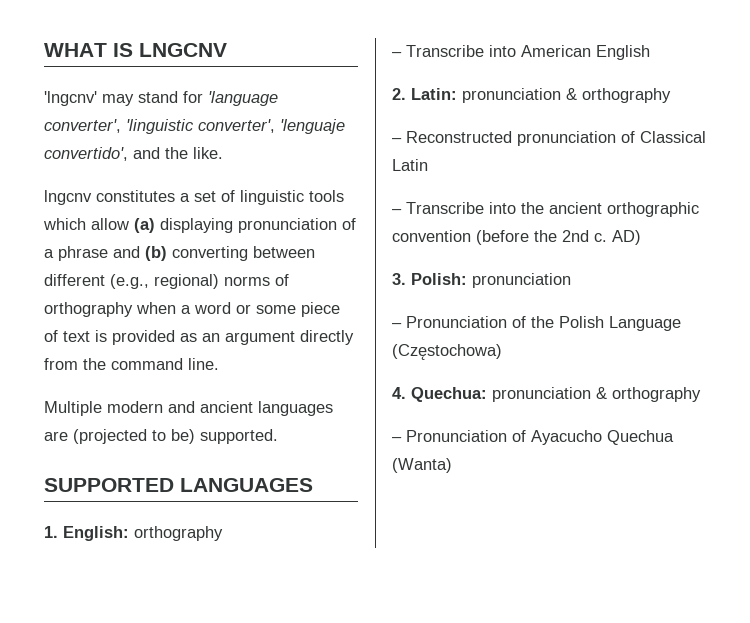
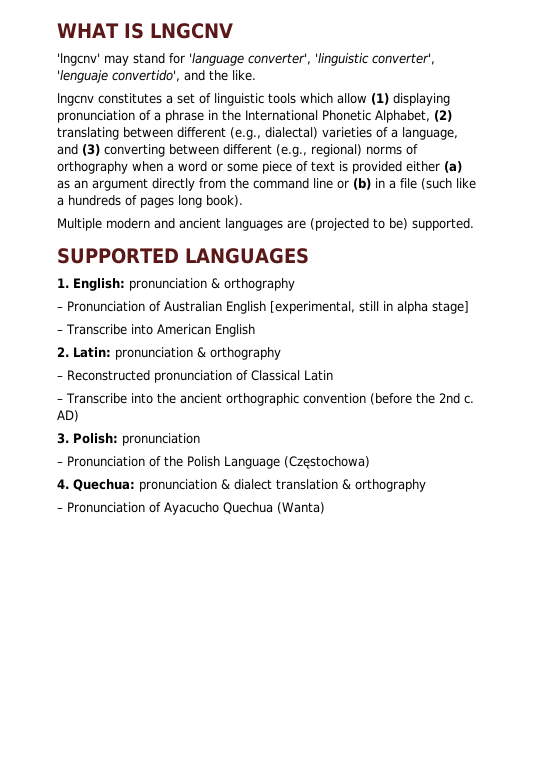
- lngcnv constitutes a set of linguistic tools which allow (a) displaying pronunciation of a phrase and (b) converting between different (e.g., regional) norms of orthography when a word or some piece of text is provided as an argument directly from the command line.
+ lngcnv constitutes a set of linguistic tools which allow (1) displaying pronunciation of a phrase in the International Phonetic Alphabet, (2) translating between different (e.g., dialectal) varieties of a language, and (3) converting between different (e.g., regional) norms of orthography when a word or some piece of text is provided either (a) as an argument directly from the command line or (b) in a file (such like a hundreds of pages long book).
- 1. English: orthography
+ 1. English: pronunciation & orthography
+ – Pronunciation of Australian English [experimental, still in alpha stage]
- 4. Quechua: pronunciation & orthography
+ 4. Quechua: pronunciation & dialect translation & orthography

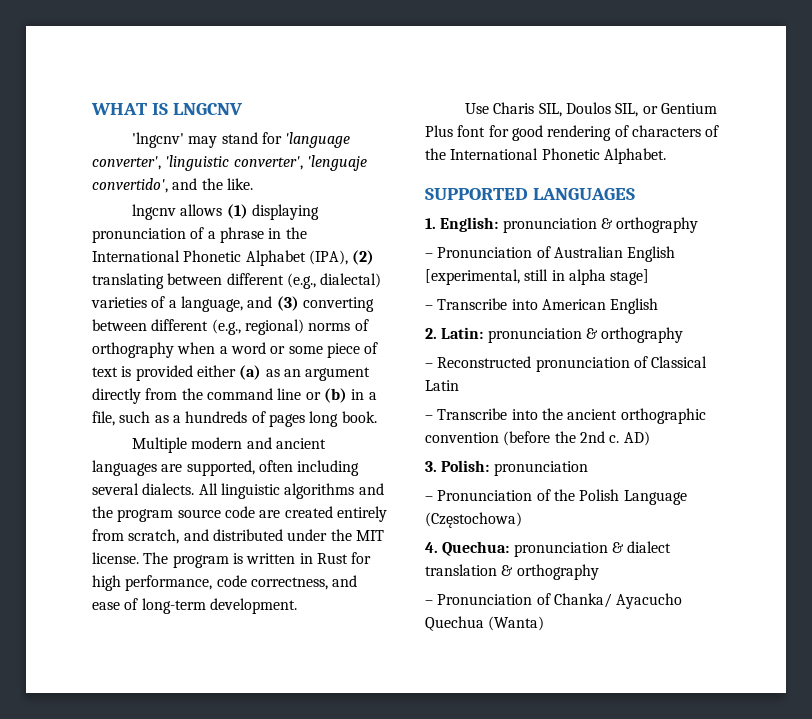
- lngcnv constitutes a set of linguistic tools which allow (1) displaying pronunciation of a phrase in the International Phonetic Alphabet, (2) translating between different (e.g., dialectal) varieties of a language, and (3) converting between different (e.g., regional) norms of orthography when a word or some piece of text is provided either (a) as an argument directly from the command line or (b) in a file (such like a hundreds of pages long book).
+ lngcnv allows (1) displaying pronunciation of a phrase in the International Phonetic Alphabet (IPA), (2) translating between different (e.g., dialectal) varieties of a language, and (3) converting between different (e.g., regional) norms of orthography when a word or some piece of text is provided either (a) as an argument directly from the command line or (b) in a file, such as a hundreds of pages long book.
- Multiple modern and ancient languages are (projected to be) supported.
+ Multiple modern and ancient languages are supported, often including several dialects. All linguistic algorithms and the program source code are created entirely from scratch, and distributed under the MIT license. The program is written in Rust for high performance, code correctness, and ease of long-term development.
+ Use Charis SIL, Doulos SIL, or Gentium Plus font for good rendering of characters of the International Phonetic Alphabet.
- – Pronunciation of Ayacucho Quechua (Wanta)
+ – Pronunciation of Chanka/ Ayacucho Quechua (Wanta)

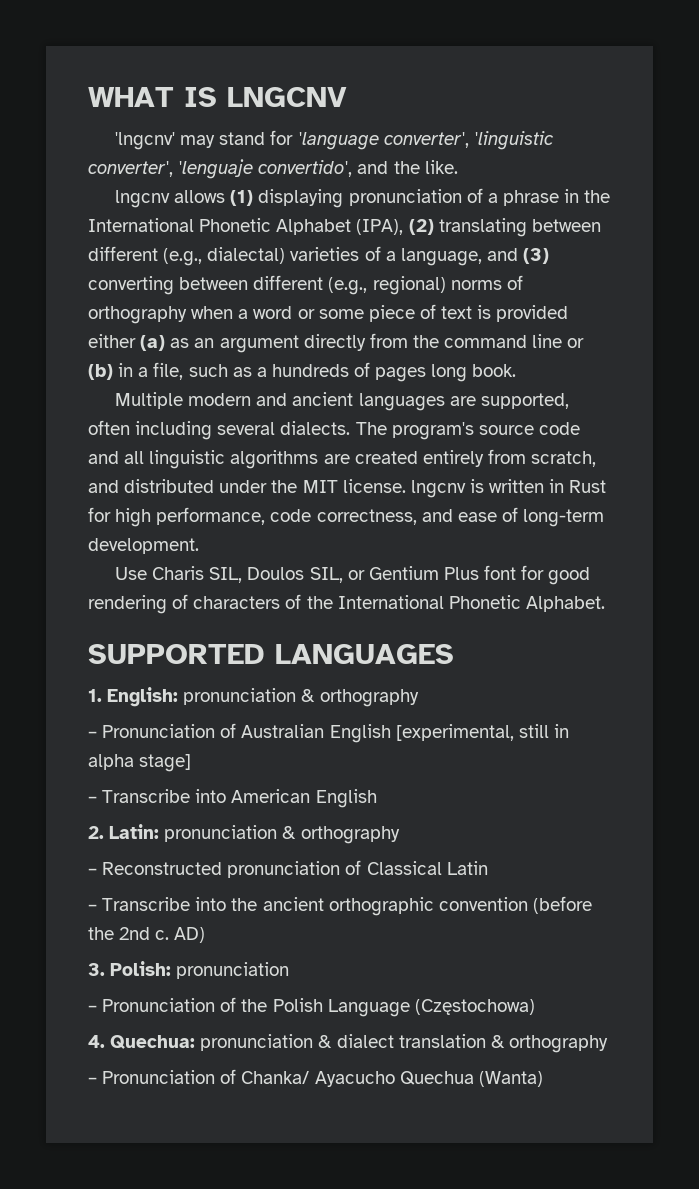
- All linguistic algorithms and the program source code are created entirely from scratch, and distributed under the MIT license. The program is written in Rust for high performance, code correctness, and ease of long-term development.
+ The program's source code and all linguistic algorithms are created entirely from scratch, and distributed under the MIT license. lngcnv is written in Rust for high performance, code correctness, and ease of long-term development.

